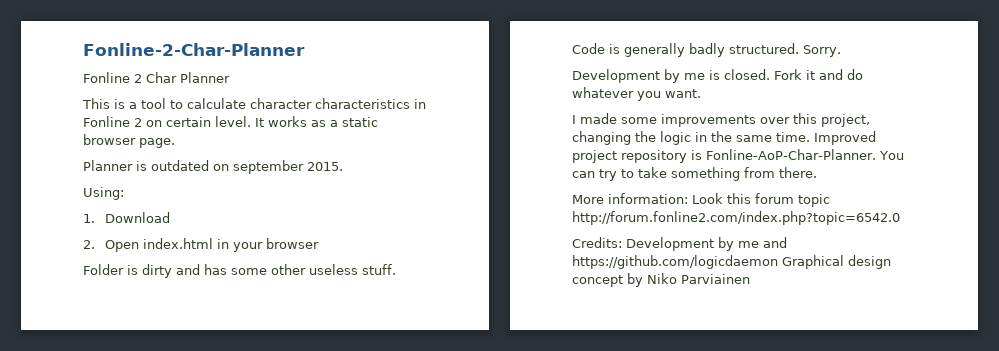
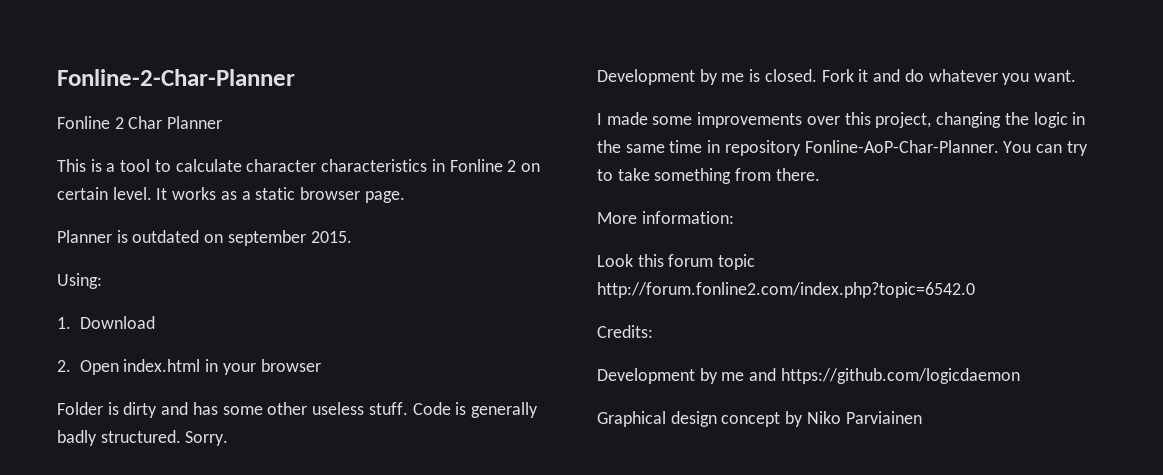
- I made some improvements over this project, changing the logic in the same time. Improved project repository is Fonline-AoP-Char-Planner.
+ I made some improvements over this project, changing the logic in the same time in repository Fonline-AoP-Char-Planner.
- More information: Look this forum topic http://forum.fonline2.com/index.php?topic=6542.0
+ More information:
+ Look this forum topic http://forum.fonline2.com/index.php?topic=6542.0
- Credits: Development by me and https://github.com/logicdaemon Graphical design concept by Niko Parviainen
+ Credits:
+ Development by me and https://github.com/logicdaemon
+ Graphical design concept by Niko Parviainen

